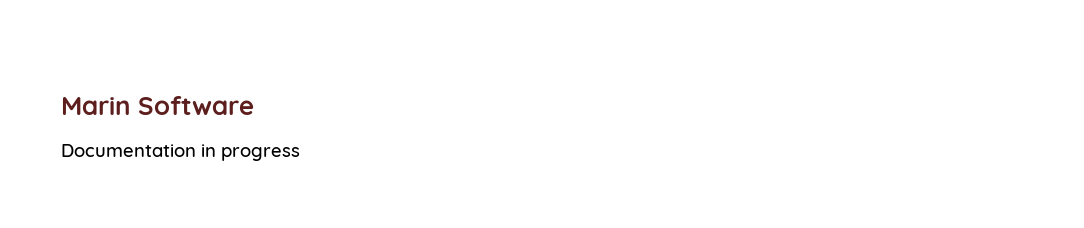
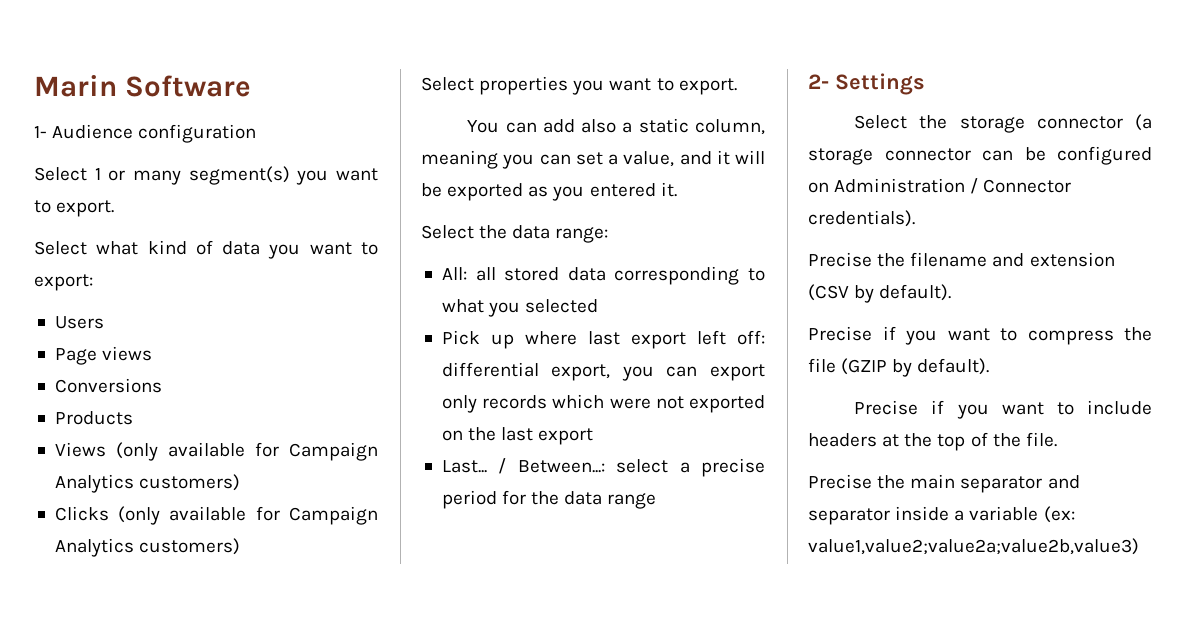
- Documentation in progress
+ 1- Audience configuration
+ Select 1 or many segment(s) you want to export.
+ Select what kind of data you want to export:
+ Users
+ Page views
+ Conversions
+ Products
+ Views (only available for Campaign Analytics customers)
+ Clicks (only available for Campaign Analytics customers)
+ Select properties you want to export.
+ You can add also a static column, meaning you can set a value, and it will be exported as you entered it.
+ Select the data range:
+ All: all stored data corresponding to what you selected
+ Pick up where last export left off: differential export, you can export only records which were not exported on the last export
+ Last... / Between...: select a precise period for the data range
+ 2- Settings
+ Select the storage connector (a storage connector can be configured on Administration / Connector credentials).
+ Precise the filename and extension (CSV by default).
+ Precise if you want to compress the file (GZIP by default).
+ Precise if you want to include headers at the top of the file.
+ Precise the main separator and separator inside a variable (ex: value1,value2;value2a;value2b,value3)

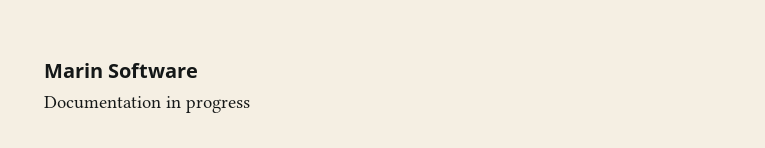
- 1- Audience configuration
- Select 1 or many segment(s) you want to export.
- Select what kind of data you want to export:
- Users
- Page views
- Conversions
- Products
- Views (only available for Campaign Analytics customers)
- Clicks (only available for Campaign Analytics customers)
- Select properties you want to export.
- You can add also a static column, meaning you can set a value, and it will be exported as you entered it.
- Select the data range:
- All: all stored data corresponding to what you selected
- Pick up where last export left off: differential export, you can export only records which were not exported on the last export
- Last... / Between...: select a precise period for the data range
- 2- Settings
- Select the storage connector (a storage connector can be configured on Administration / Connector credentials).
- Precise the filename and extension (CSV by default).
- Precise if you want to compress the file (GZIP by default).
- Precise if you want to include headers at the top of the file.
- Precise the main separator and separator inside a variable (ex: value1,value2;value2a;value2b,value3)
+ Documentation in progress

